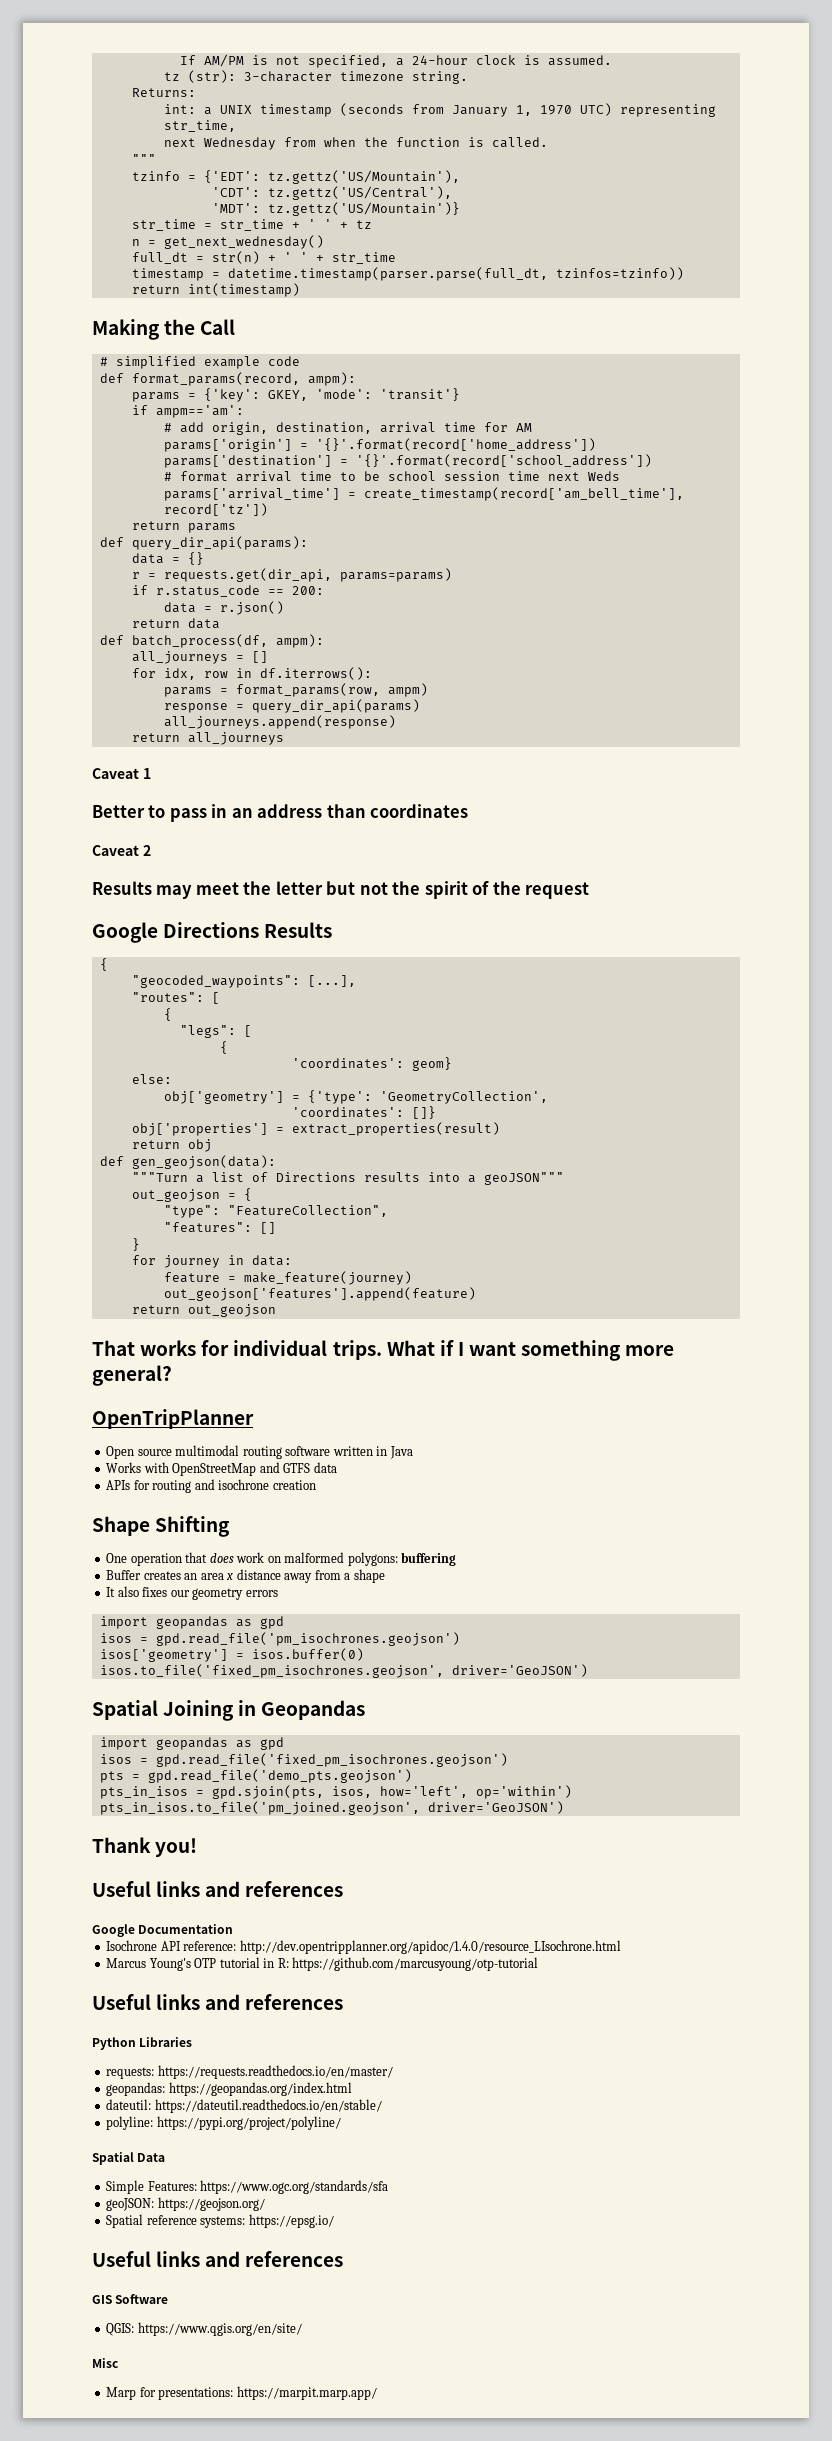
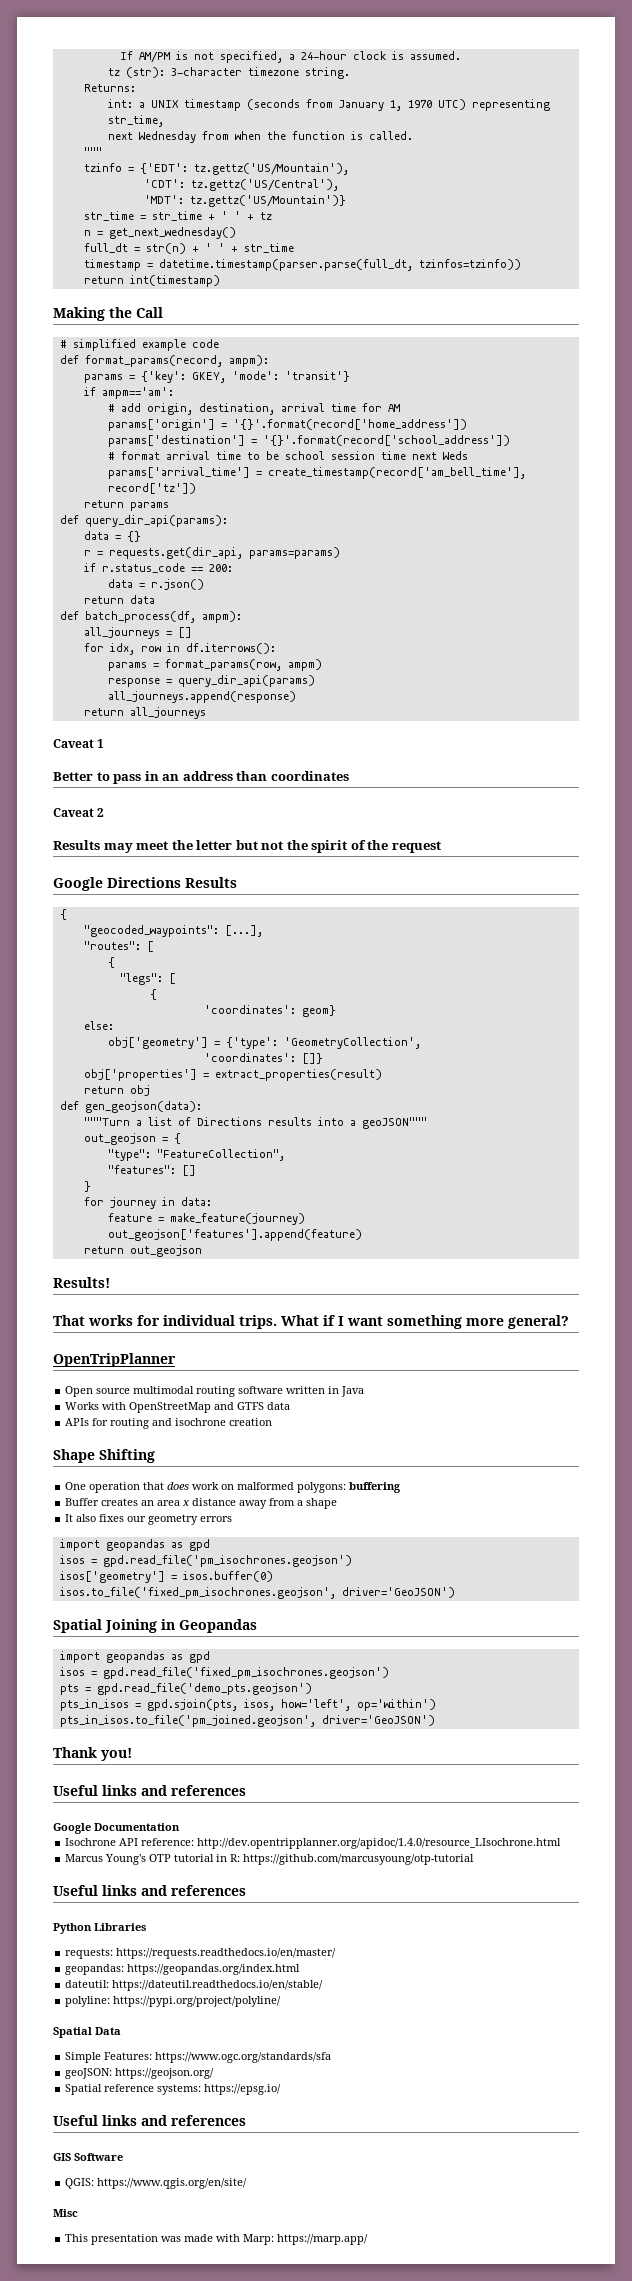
+ Results!
- Marp for presentations: https://marpit.marp.app/
+ This presentation was made with Marp: https://marp.app/

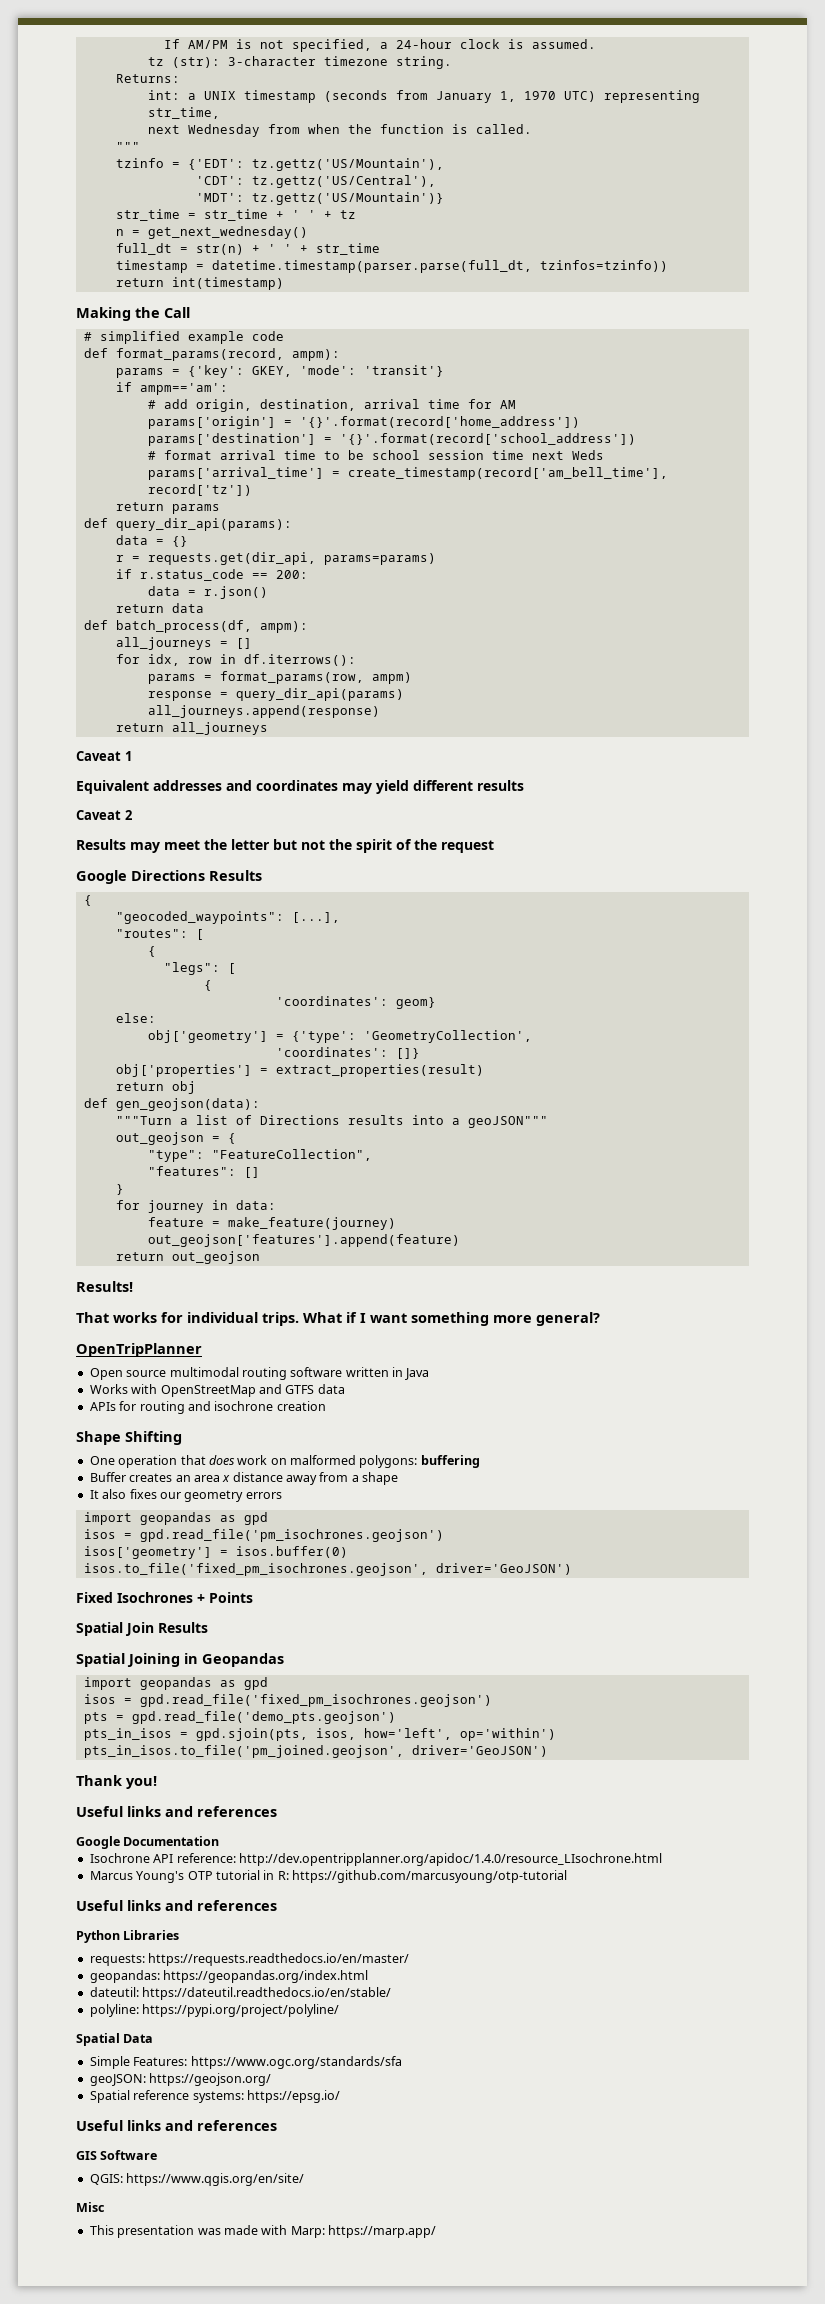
- Better to pass in an address than coordinates
+ Equivalent addresses and coordinates may yield different results
+ Fixed Isochrones + Points
+ Spatial Join Results

